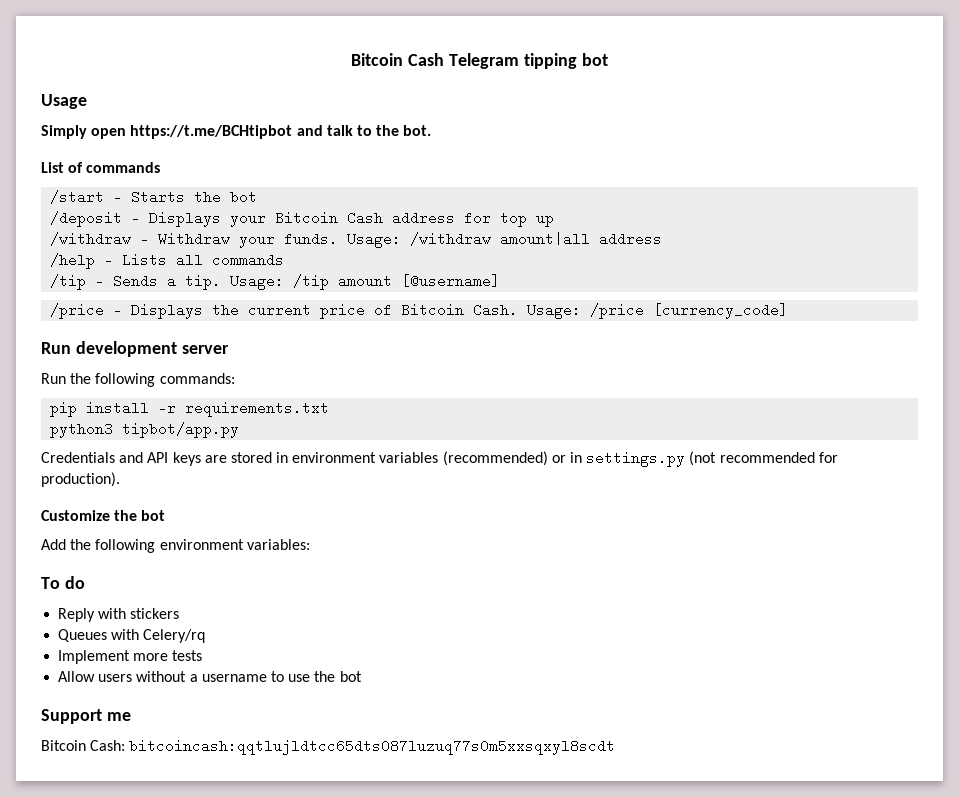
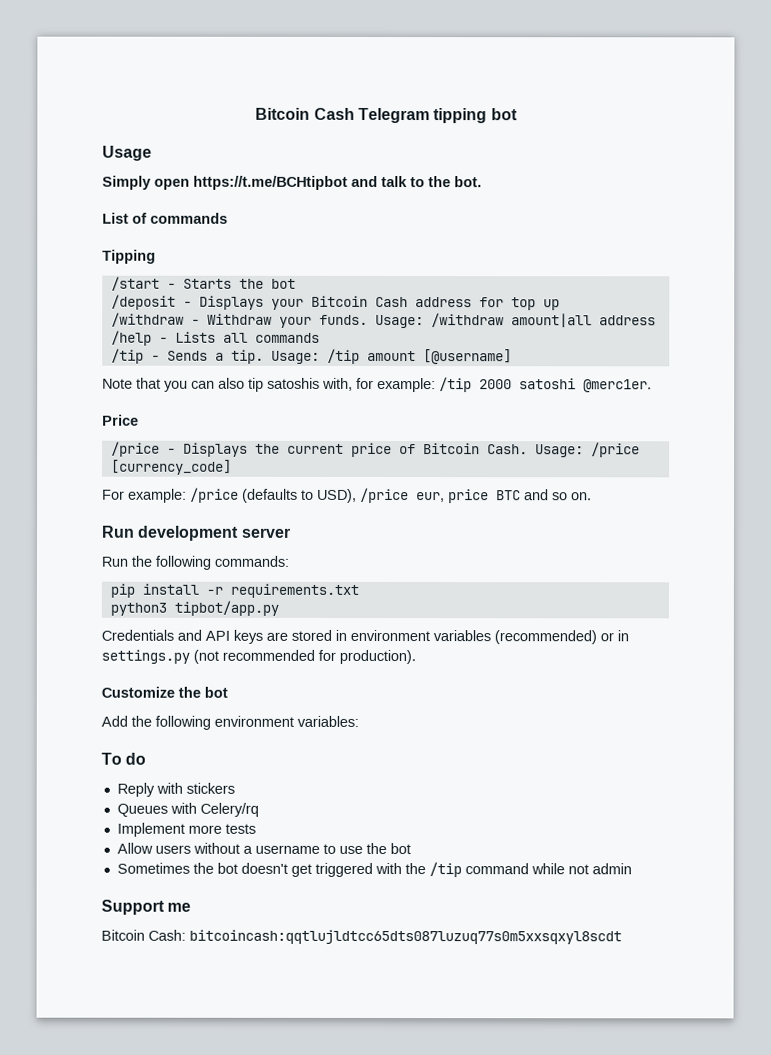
+ Tipping
+ Note that you can also tip satoshis with, for example: /tip 2000 satoshi @merc1er.
+ Price
+ For example: /price (defaults to USD), /price eur, price BTC and so on.
+ Sometimes the bot doesn't get triggered with the /tip command while not admin

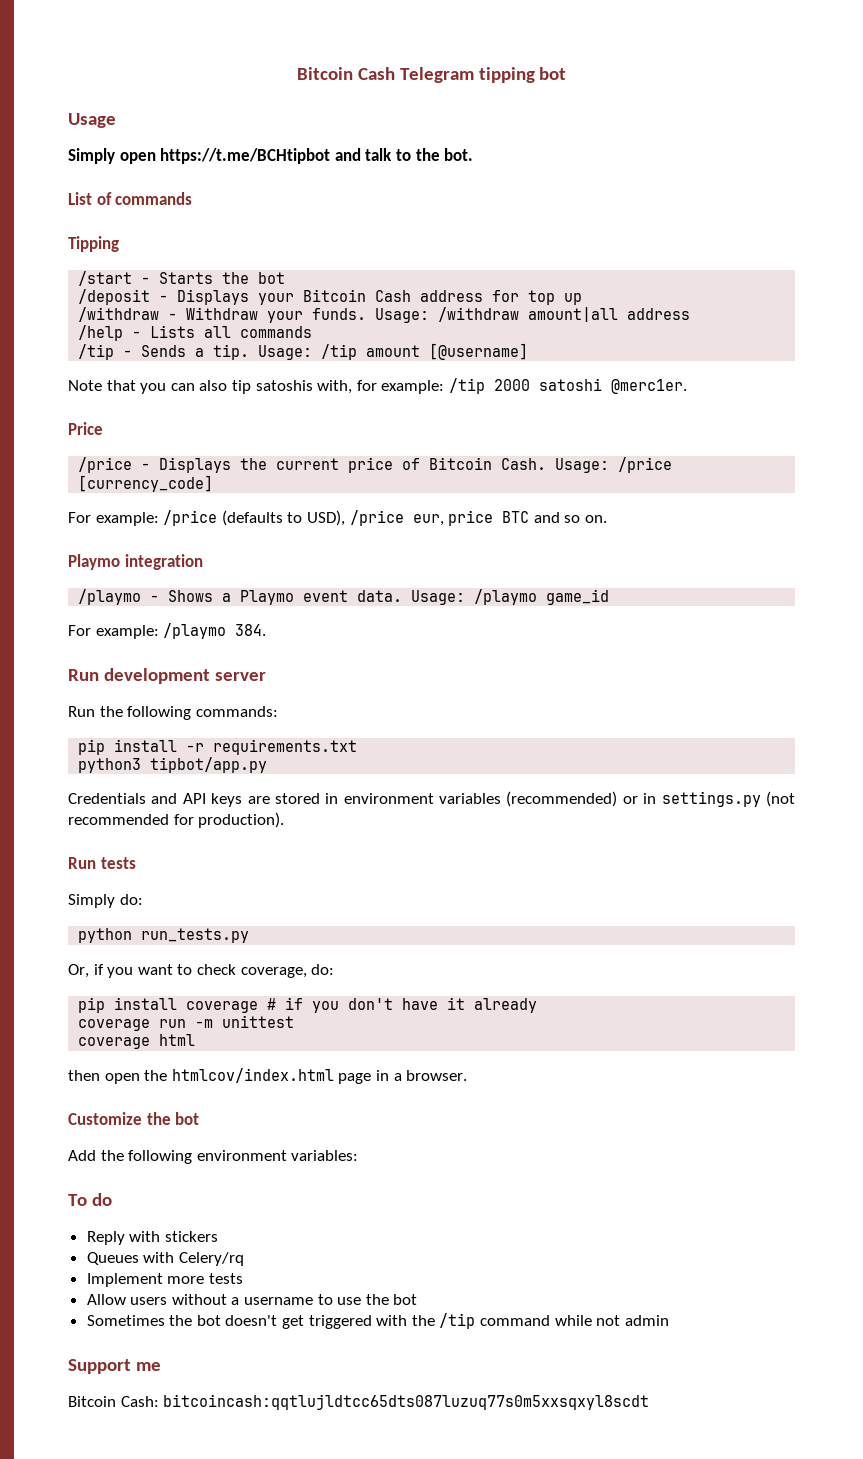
+ Playmo integration
+ /playmo - Shows a Playmo event data. Usage: /playmo game_id
+ For example: /playmo 384.
+ Run tests
+ Simply do:
+ python run_tests.py
+ Or, if you want to check coverage, do:
+ pip install coverage # if you don't have it already
+ coverage run -m unittest
+ coverage html
+ then open the htmlcov/index.html page in a browser.

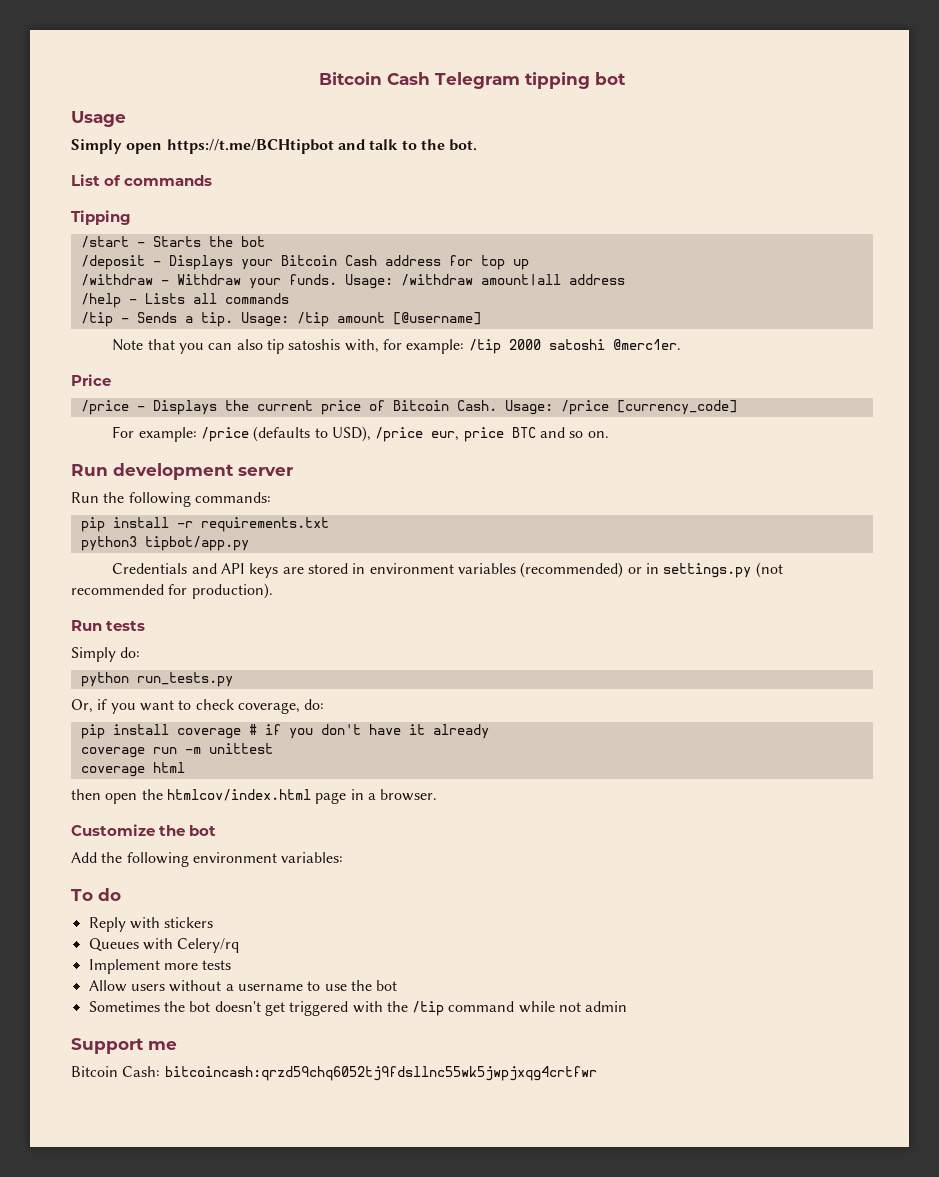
- Playmo integration
- /playmo - Shows a Playmo event data. Usage: /playmo game_id
- For example: /playmo 384.
- Bitcoin Cash: bitcoincash:qqtlujldtcc65dts087luzuq77s0m5xxsqxyl8scdt
+ Bitcoin Cash: bitcoincash:qrzd59chq6052tj9fdsllnc55wk5jwpjxqg4crtfwr

